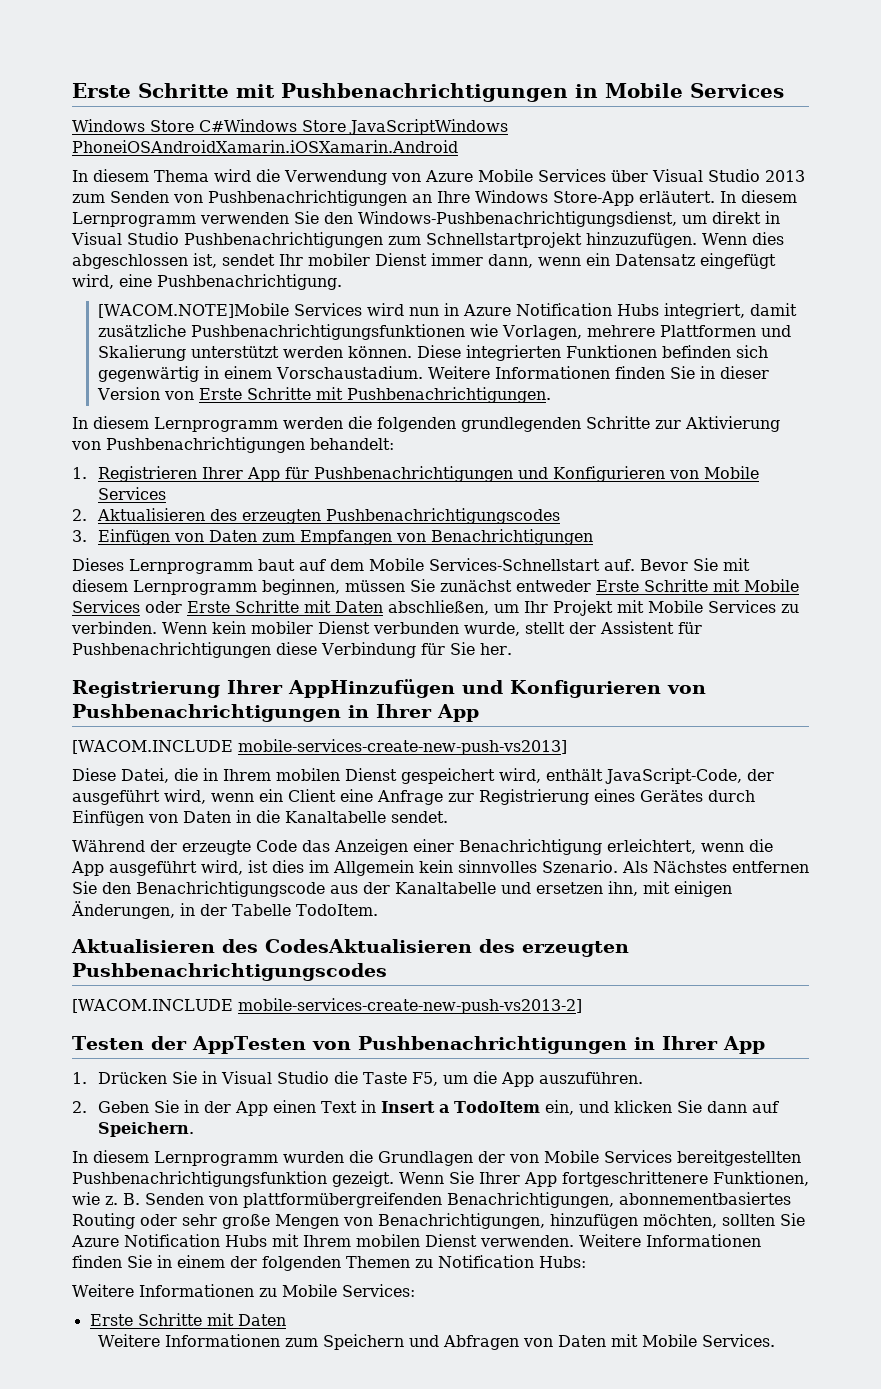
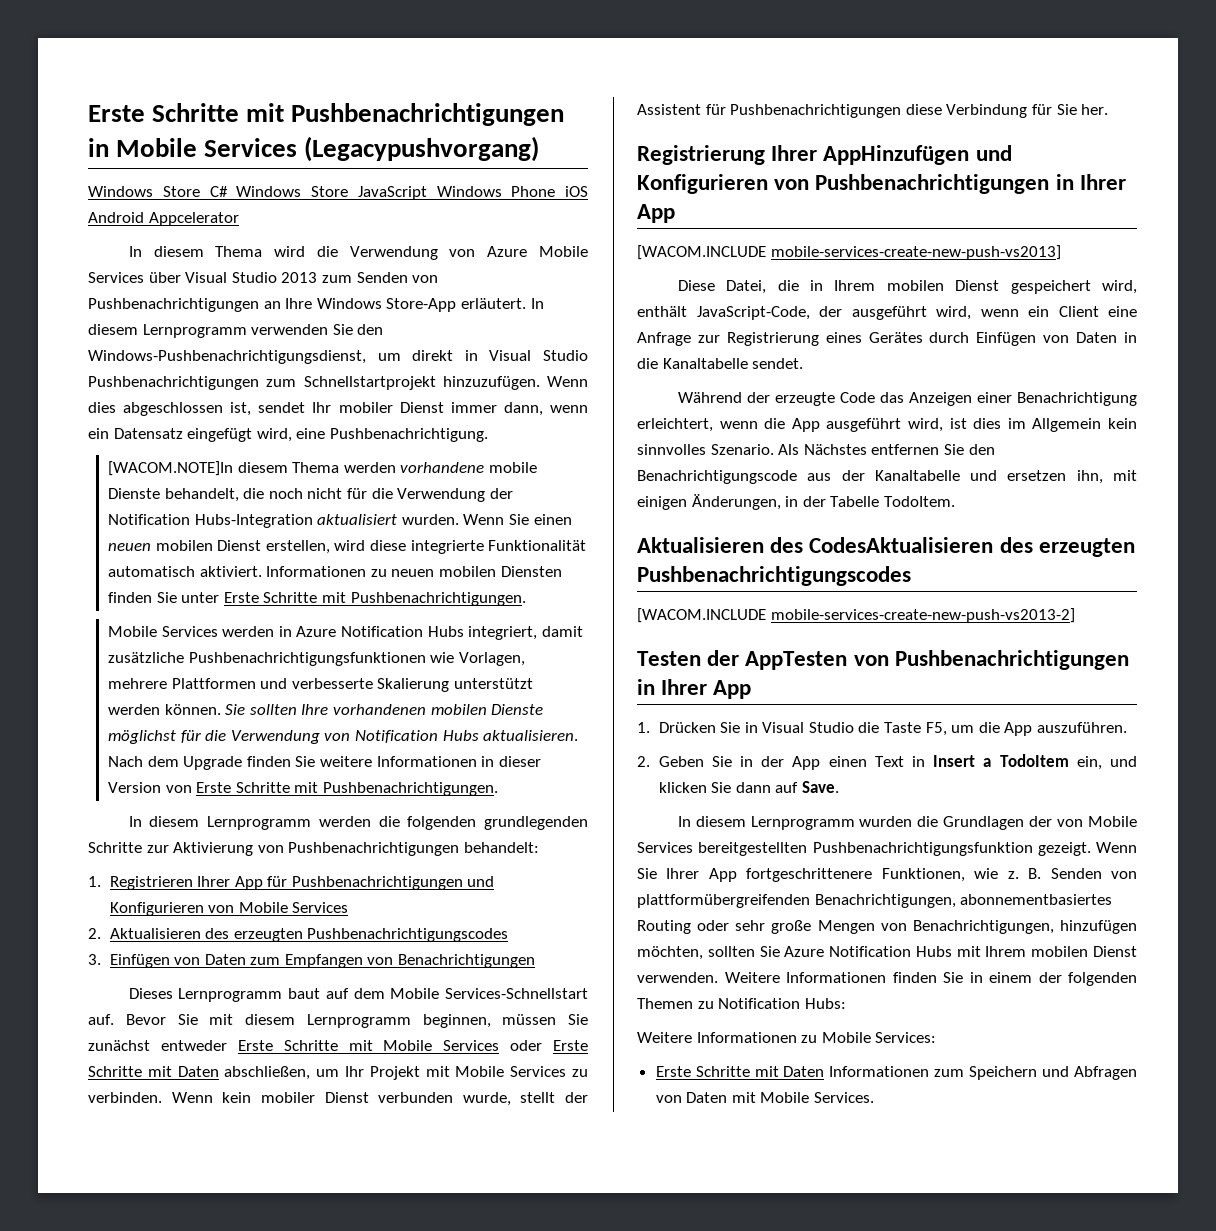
- Erste Schritte mit Pushbenachrichtigungen in Mobile Services
- Windows Store C#Windows Store JavaScriptWindows PhoneiOSAndroidXamarin.iOSXamarin.Android
+ Erste Schritte mit Pushbenachrichtigungen in Mobile Services (Legacypushvorgang)
+ Windows Store C# Windows Store JavaScript Windows Phone iOS Android Appcelerator
- [WACOM.NOTE]Mobile Services wird nun in Azure Notification Hubs integriert, damit zusätzliche Pushbenachrichtigungsfunktionen wie Vorlagen, mehrere Plattformen und Skalierung unterstützt werden können.
+ [WACOM.NOTE]In diesem Thema werden vorhandene mobile Dienste behandelt, die noch nicht für die Verwendung der Notification Hubs-Integration aktualisiert wurden. Wenn Sie einen neuen mobilen Dienst erstellen, wird diese integrierte Funktionalität automatisch aktiviert. Informationen zu neuen mobilen Diensten finden Sie unter Erste Schritte mit Pushbenachrichtigungen.
+ Mobile Services werden in Azure Notification Hubs integriert, damit zusätzliche Pushbenachrichtigungsfunktionen wie Vorlagen, mehrere Plattformen und verbesserte Skalierung unterstützt werden können.
- Diese integrierten Funktionen befinden sich gegenwärtig in einem Vorschaustadium. Weitere Informationen finden Sie in dieser Version von Erste Schritte mit Pushbenachrichtigungen.
+ Sie sollten Ihre vorhandenen mobilen Dienste möglichst für die Verwendung von Notification Hubs aktualisieren. Nach dem Upgrade finden Sie weitere Informationen in dieser Version von Erste Schritte mit Pushbenachrichtigungen.
- 2. Geben Sie in der App einen Text in Insert a TodoItem ein, und klicken Sie dann auf Speichern.
+ 2. Geben Sie in der App einen Text in Insert a TodoItem ein, und klicken Sie dann auf Save.
  Weitere Informationen zu Mobile Services:
- Erste Schritte mit Daten
- Weitere Informationen zum Speichern und Abfragen von Daten mit Mobile Services.
+ Erste Schritte mit Daten Informationen zum Speichern und Abfragen von Daten mit Mobile Services.

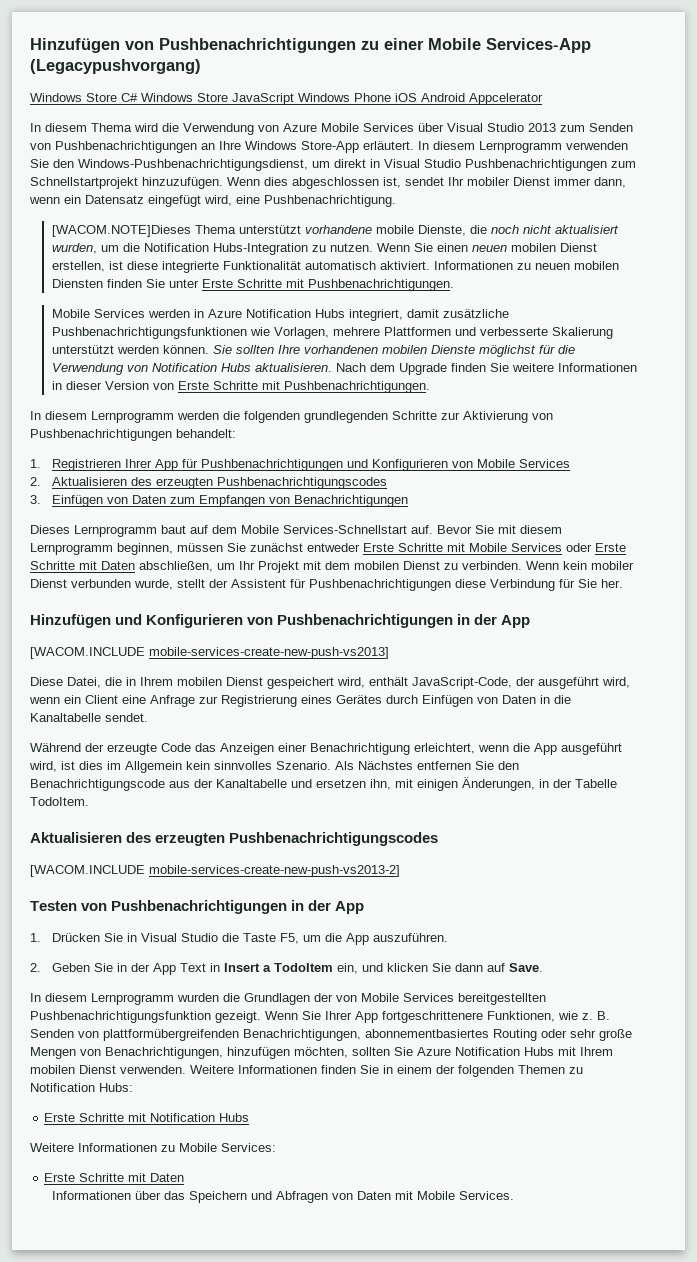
- Erste Schritte mit Pushbenachrichtigungen in Mobile Services (Legacypushvorgang)
+ Hinzufügen von Pushbenachrichtigungen zu einer Mobile Services-App (Legacypushvorgang)
- [WACOM.NOTE]In diesem Thema werden vorhandene mobile Dienste behandelt, die noch nicht für die Verwendung der Notification Hubs-Integration aktualisiert wurden.
+ [WACOM.NOTE]Dieses Thema unterstützt vorhandene mobile Dienste, die noch nicht aktualisiert wurden, um die Notification Hubs-Integration zu nutzen.
- Wenn Sie einen neuen mobilen Dienst erstellen, wird diese integrierte Funktionalität automatisch aktiviert.
+ Wenn Sie einen neuen mobilen Dienst erstellen, ist diese integrierte Funktionalität automatisch aktiviert.
- Bevor Sie mit diesem Lernprogramm beginnen, müssen Sie zunächst entweder Erste Schritte mit Mobile Services oder Erste Schritte mit Daten abschließen, um Ihr Projekt mit Mobile Services zu verbinden.
+ Bevor Sie mit diesem Lernprogramm beginnen, müssen Sie zunächst entweder Erste Schritte mit Mobile Services oder Erste Schritte mit Daten abschließen, um Ihr Projekt mit dem mobilen Dienst zu verbinden.
- Registrierung Ihrer AppHinzufügen und Konfigurieren von Pushbenachrichtigungen in Ihrer App
+ Hinzufügen und Konfigurieren von Pushbenachrichtigungen in der App
  Als Nächstes entfernen Sie den Benachrichtigungscode aus der Kanaltabelle und ersetzen ihn, mit einigen Änderungen, in der Tabelle TodoItem.
- Aktualisieren des CodesAktualisieren des erzeugten Pushbenachrichtigungscodes
+ Aktualisieren des erzeugten Pushbenachrichtigungscodes
- Testen der AppTesten von Pushbenachrichtigungen in Ihrer App
+ Testen von Pushbenachrichtigungen in der App
- 2. Geben Sie in der App einen Text in Insert a TodoItem ein, und klicken Sie dann auf Save.
+ 2. Geben Sie in der App Text in Insert a TodoItem ein, und klicken Sie dann auf Save.
+ Erste Schritte mit Notification Hubs
  Weitere Informationen zu Mobile Services:
- Erste Schritte mit Daten Informationen zum Speichern und Abfragen von Daten mit Mobile Services.
+ Erste Schritte mit Daten
+ Informationen über das Speichern und Abfragen von Daten mit Mobile Services.

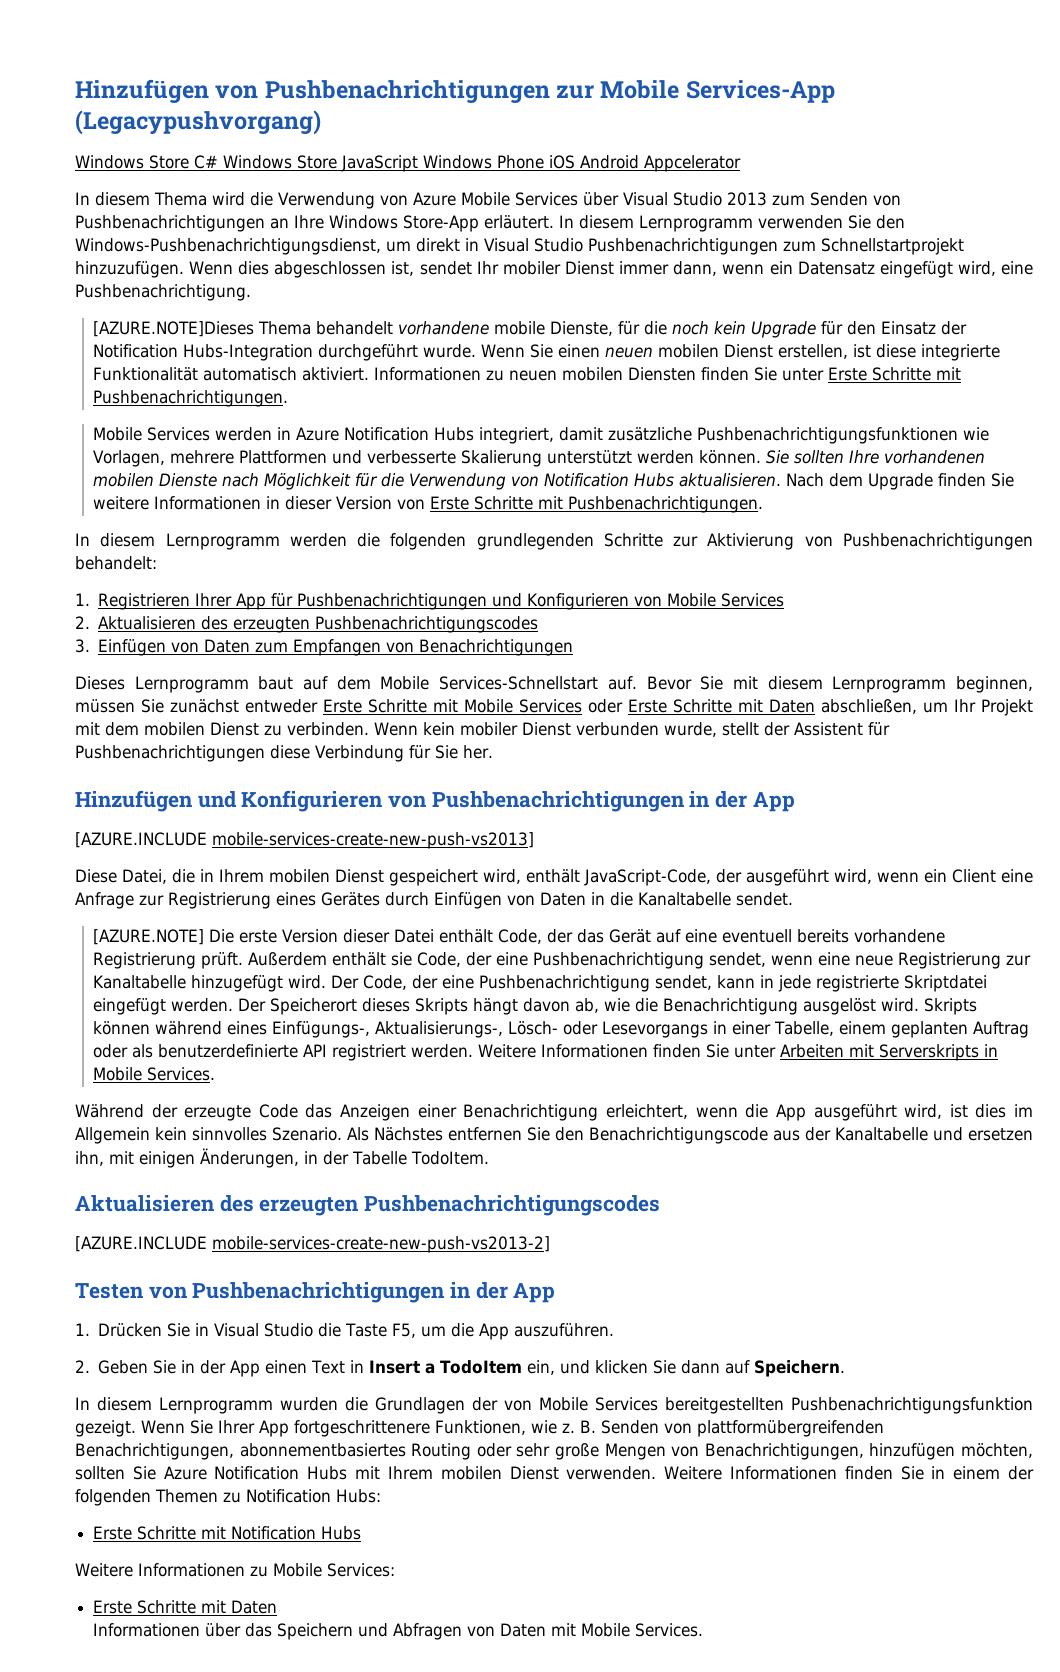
- Hinzufügen von Pushbenachrichtigungen zu einer Mobile Services-App (Legacypushvorgang)
+ Hinzufügen von Pushbenachrichtigungen zur Mobile Services-App (Legacypushvorgang)
- [WACOM.NOTE]Dieses Thema unterstützt vorhandene mobile Dienste, die noch nicht aktualisiert wurden, um die Notification Hubs-Integration zu nutzen.
+ [AZURE.NOTE]Dieses Thema behandelt vorhandene mobile Dienste, für die noch kein Upgrade für den Einsatz der Notification Hubs-Integration durchgeführt wurde.
- Sie sollten Ihre vorhandenen mobilen Dienste möglichst für die Verwendung von Notification Hubs aktualisieren.
+ Sie sollten Ihre vorhandenen mobilen Dienste nach Möglichkeit für die Verwendung von Notification Hubs aktualisieren.
- [WACOM.INCLUDE mobile-services-create-new-push-vs2013]
+ [AZURE.INCLUDE mobile-services-create-new-push-vs2013]
+ [AZURE.NOTE] Die erste Version dieser Datei enthält Code, der das Gerät auf eine eventuell bereits vorhandene Registrierung prüft. Außerdem enthält sie Code, der eine Pushbenachrichtigung sendet, wenn eine neue Registrierung zur Kanaltabelle hinzugefügt wird. Der Code, der eine Pushbenachrichtigung sendet, kann in jede registrierte Skriptdatei eingefügt werden. Der Speicherort dieses Skripts hängt davon ab, wie die Benachrichtigung ausgelöst wird. Skripts können während eines Einfügungs-, Aktualisierungs-, Lösch- oder Lesevorgangs in einer Tabelle, einem geplanten Auftrag oder als benutzerdefinierte API registriert werden. Weitere Informationen finden Sie unter Arbeiten mit Serverskripts in Mobile Services.
- [WACOM.INCLUDE mobile-services-create-new-push-vs2013-2]
+ [AZURE.INCLUDE mobile-services-create-new-push-vs2013-2]
- 2. Geben Sie in der App Text in Insert a TodoItem ein, und klicken Sie dann auf Save.
+ 2. Geben Sie in der App einen Text in Insert a TodoItem ein, und klicken Sie dann auf Speichern.

